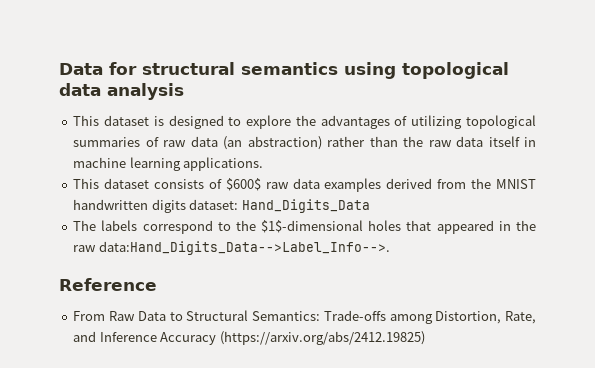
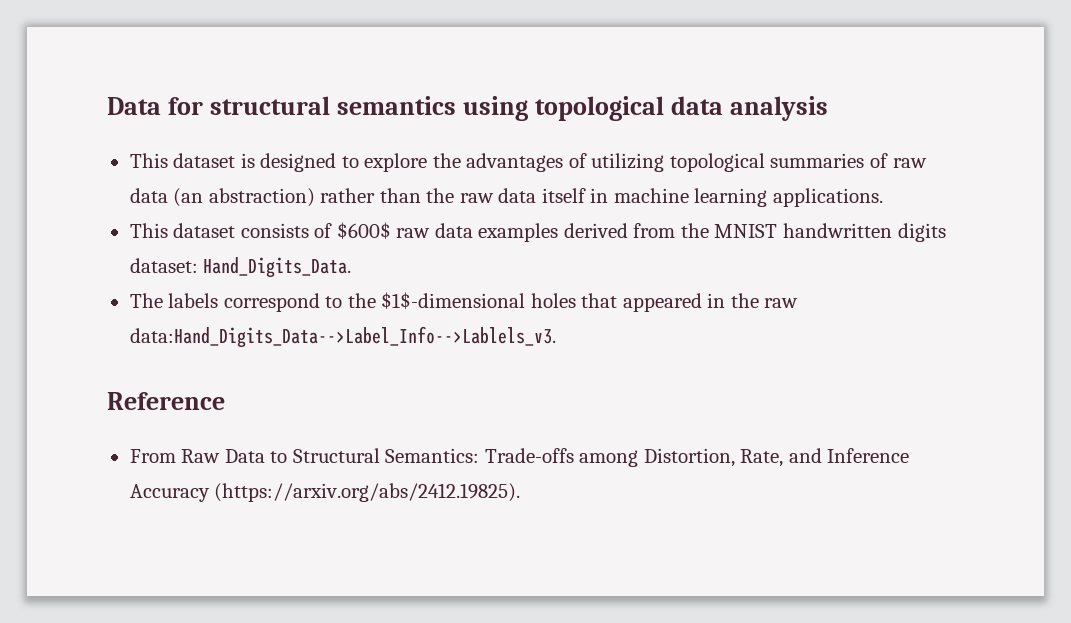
- This dataset consists of $600$ raw data examples derived from the MNIST handwritten digits dataset: Hand_Digits_Data
+ This dataset consists of $600$ raw data examples derived from the MNIST handwritten digits dataset: Hand_Digits_Data.
- The labels correspond to the $1$-dimensional holes that appeared in the raw data:Hand_Digits_Data-->Label_Info-->.
+ The labels correspond to the $1$-dimensional holes that appeared in the raw data:Hand_Digits_Data-->Label_Info-->Lablels_v3.
- From Raw Data to Structural Semantics: Trade-offs among Distortion, Rate, and Inference Accuracy (https://arxiv.org/abs/2412.19825)
+ From Raw Data to Structural Semantics: Trade-offs among Distortion, Rate, and Inference Accuracy (https://arxiv.org/abs/2412.19825).

